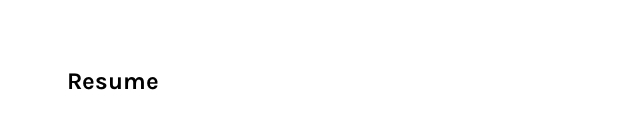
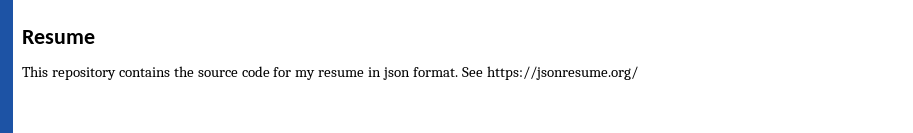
+ This repository contains the source code for my resume in json format. See https://jsonresume.org/

